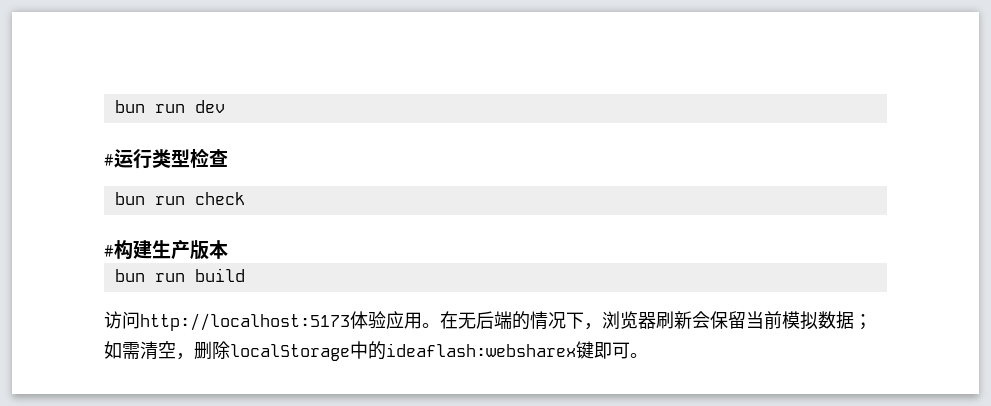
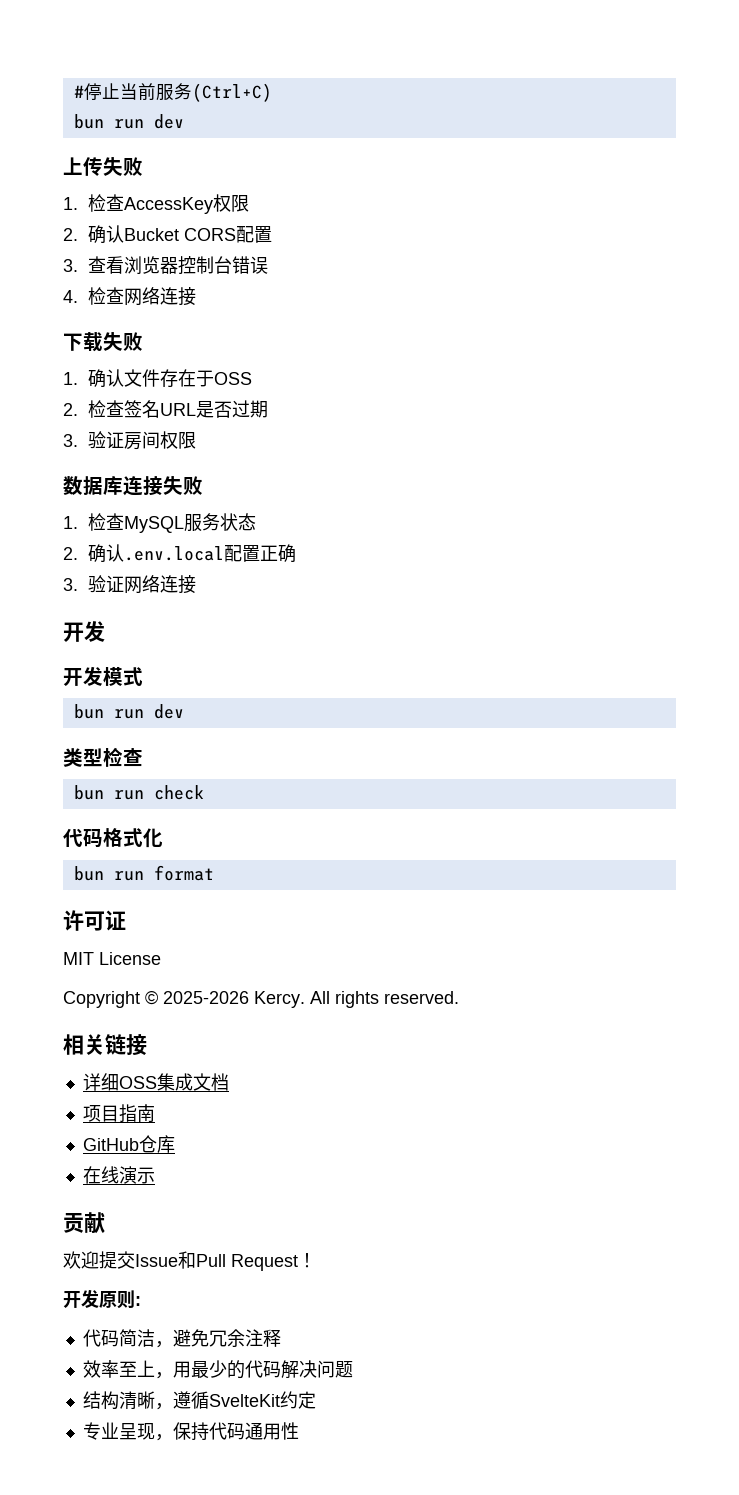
+ #停止当前服务(Ctrl+C)
  bun run dev
- #运行类型检查
+ 上传失败
+ 1.检查AccessKey权限
+ 2.确认Bucket CORS配置
+ 3.查看浏览器控制台错误
+ 4.检查网络连接
+ 下载失败
+ 1.确认文件存在于OSS
+ 2.检查签名URL是否过期
+ 3.验证房间权限
+ 数据库连接失败
+ 1.检查MySQL服务状态
+ 2.确认.env.local配置正确
+ 3.验证网络连接
+ 开发
+ 开发模式
+ bun run dev
+ 类型检查
- #构建生产版本
- bun run build
- 访问http://localhost:5173体验应用。在无后端的情况下，浏览器刷新会保留当前模拟数据；如需清空，删除localStorage中的ideaflash:websharex键即可。
+ 代码格式化
+ bun run format
+ 许可证
+ MIT License
+ Copyright © 2025-2026 Kercy. All rights reserved.
+ 相关链接
+ 详细OSS集成文档
+ 项目指南
+ GitHub仓库
+ 在线演示
+ 贡献
+ 欢迎提交Issue和Pull Request！
+ 开发原则:
+ 代码简洁，避免冗余注释
+ 效率至上，用最少的代码解决问题
+ 结构清晰，遵循SvelteKit约定
+ 专业呈现，保持代码通用性

